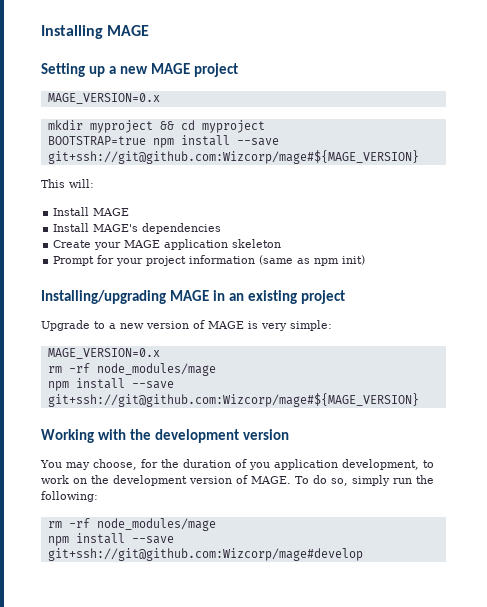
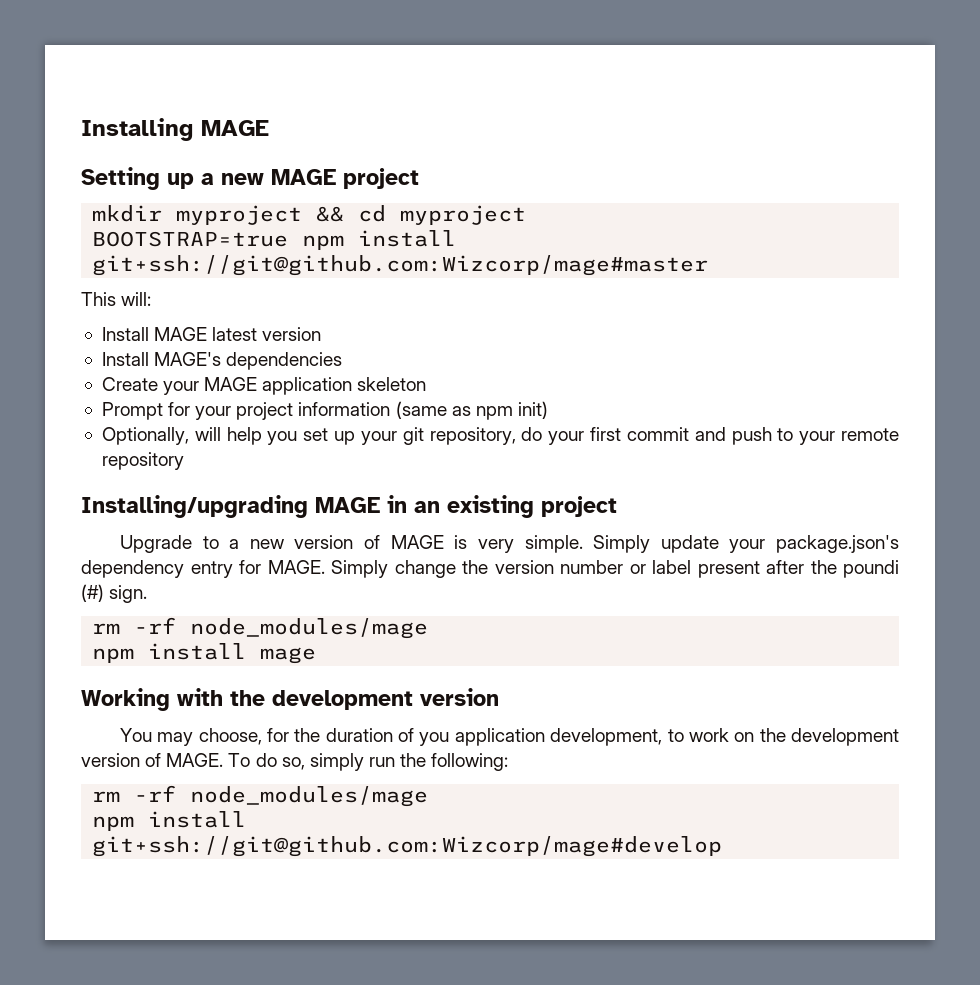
  Setting up a new MAGE project
- MAGE_VERSION=0.x
- BOOTSTRAP=true npm install --save git+ssh://git@github.com:Wizcorp/mage#${MAGE_VERSION}
+ BOOTSTRAP=true npm install git+ssh://git@github.com:Wizcorp/mage#master
- Install MAGE
+ Install MAGE latest version
+ Optionally, will help you set up your git repository, do your first commit and push to your remote repository
- Upgrade to a new version of MAGE is very simple:
- MAGE_VERSION=0.x
+ Upgrade to a new version of MAGE is very simple. Simply update your package.json's dependency entry for MAGE. Simply change the version number or label present after the poundi (#) sign.
  rm -rf node_modules/mage
- npm install --save git+ssh://git@github.com:Wizcorp/mage#${MAGE_VERSION}
+ npm install mage
- npm install --save git+ssh://git@github.com:Wizcorp/mage#develop
+ npm install git+ssh://git@github.com:Wizcorp/mage#develop

